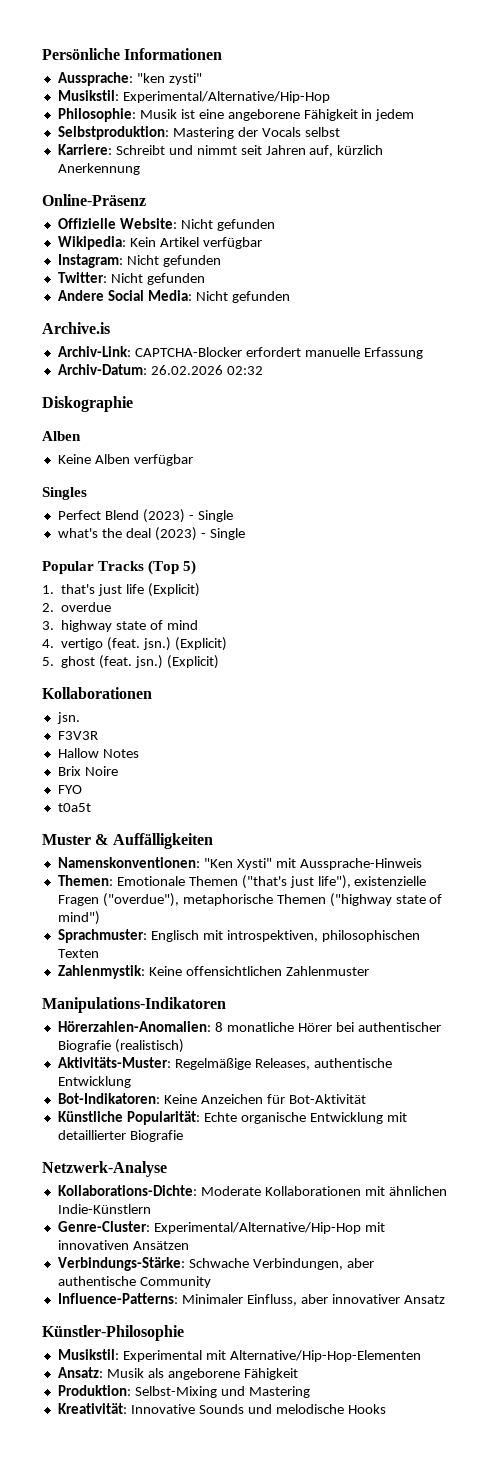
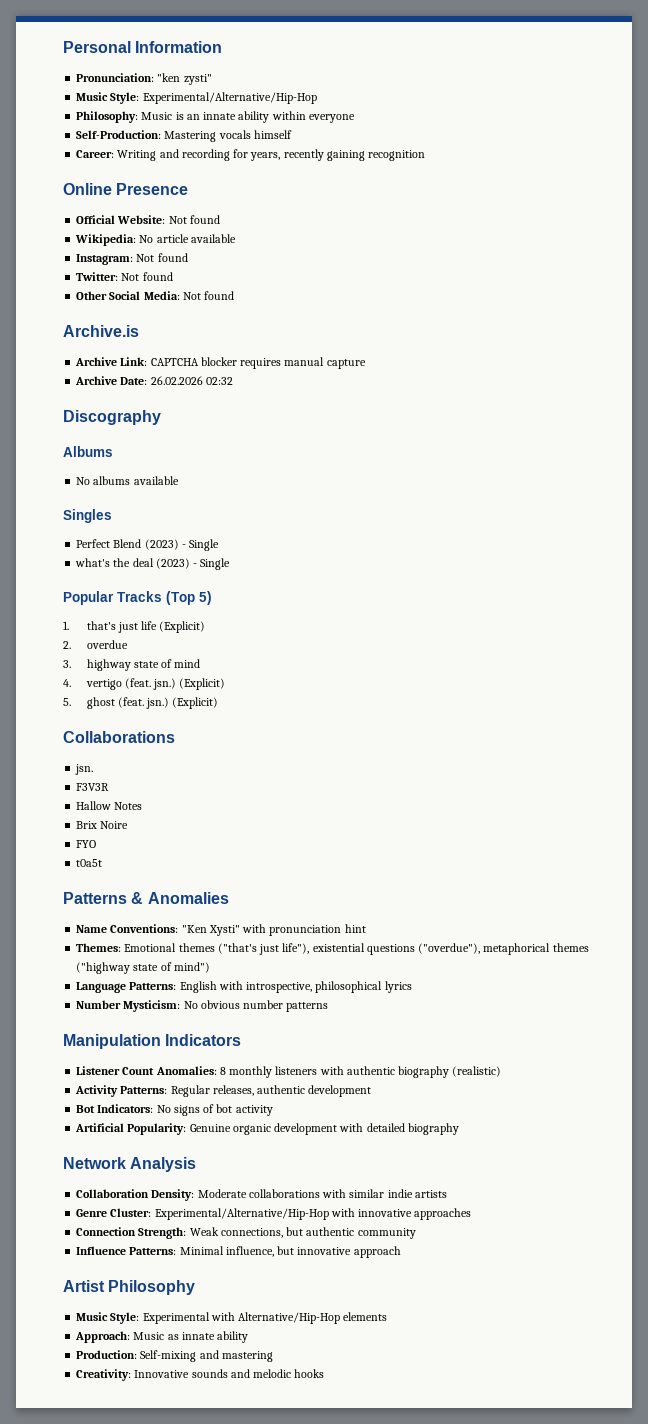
- Persönliche Informationen
- Aussprache: "ken zysti"
+ Personal Information
+ Pronunciation: "ken zysti"
- Musikstil: Experimental/Alternative/Hip-Hop
+ Music Style: Experimental/Alternative/Hip-Hop
- Philosophie: Musik ist eine angeborene Fähigkeit in jedem
- Selbstproduktion: Mastering der Vocals selbst
- Karriere: Schreibt und nimmt seit Jahren auf, kürzlich Anerkennung
- Online-Präsenz
- Offizielle Website: Nicht gefunden
- Wikipedia: Kein Artikel verfügbar
+ Philosophy: Music is an innate ability within everyone
+ Self-Production: Mastering vocals himself
+ Career: Writing and recording for years, recently gaining recognition
+ Online Presence
+ Official Website: Not found
+ Wikipedia: No article available
- Instagram: Nicht gefunden
+ Instagram: Not found
- Twitter: Nicht gefunden
- Andere Social Media: Nicht gefunden
+ Twitter: Not found
+ Other Social Media: Not found
  Archive.is
- Archiv-Link: CAPTCHA-Blocker erfordert manuelle Erfassung
- Archiv-Datum: 26.02.2026 02:32
- Diskographie
- Alben
- Keine Alben verfügbar
+ Archive Link: CAPTCHA blocker requires manual capture
+ Archive Date: 26.02.2026 02:32
+ Discography
+ Albums
+ No albums available
  5. ghost (feat. jsn.) (Explicit)
- Kollaborationen
+ Collaborations
- Muster & Auffälligkeiten
- Namenskonventionen: "Ken Xysti" mit Aussprache-Hinweis
- Themen: Emotionale Themen ("that's just life"), existenzielle Fragen ("overdue"), metaphorische Themen ("highway state of mind")
- Sprachmuster: Englisch mit introspektiven, philosophischen Texten
- Zahlenmystik: Keine offensichtlichen Zahlenmuster
- Manipulations-Indikatoren
- Hörerzahlen-Anomalien: 8 monatliche Hörer bei authentischer Biografie (realistisch)
- Aktivitäts-Muster: Regelmäßige Releases, authentische Entwicklung
- Bot-Indikatoren: Keine Anzeichen für Bot-Aktivität
- Künstliche Popularität: Echte organische Entwicklung mit detaillierter Biografie
- Netzwerk-Analyse
- Kollaborations-Dichte: Moderate Kollaborationen mit ähnlichen Indie-Künstlern
- Genre-Cluster: Experimental/Alternative/Hip-Hop mit innovativen Ansätzen
- Verbindungs-Stärke: Schwache Verbindungen, aber authentische Community
- Influence-Patterns: Minimaler Einfluss, aber innovativer Ansatz
- Künstler-Philosophie
- Musikstil: Experimental mit Alternative/Hip-Hop-Elementen
- Ansatz: Musik als angeborene Fähigkeit
- Produktion: Selbst-Mixing und Mastering
- Kreativität: Innovative Sounds und melodische Hooks
+ Patterns & Anomalies
+ Name Conventions: "Ken Xysti" with pronunciation hint
+ Themes: Emotional themes ("that's just life"), existential questions ("overdue"), metaphorical themes ("highway state of mind")
+ Language Patterns: English with introspective, philosophical lyrics
+ Number Mysticism: No obvious number patterns
+ Manipulation Indicators
+ Listener Count Anomalies: 8 monthly listeners with authentic biography (realistic)
+ Activity Patterns: Regular releases, authentic development
+ Bot Indicators: No signs of bot activity
+ Artificial Popularity: Genuine organic development with detailed biography
+ Network Analysis
+ Collaboration Density: Moderate collaborations with similar indie artists
+ Genre Cluster: Experimental/Alternative/Hip-Hop with innovative approaches
+ Connection Strength: Weak connections, but authentic community
+ Influence Patterns: Minimal influence, but innovative approach
+ Artist Philosophy
+ Music Style: Experimental with Alternative/Hip-Hop elements
+ Approach: Music as innate ability
+ Production: Self-mixing and mastering
+ Creativity: Innovative sounds and melodic hooks

